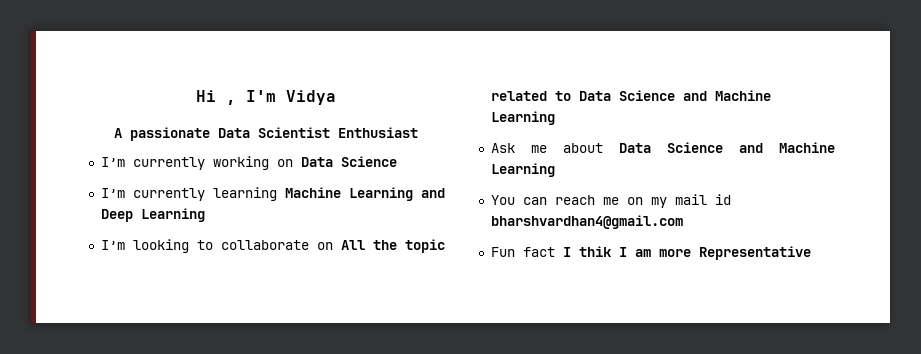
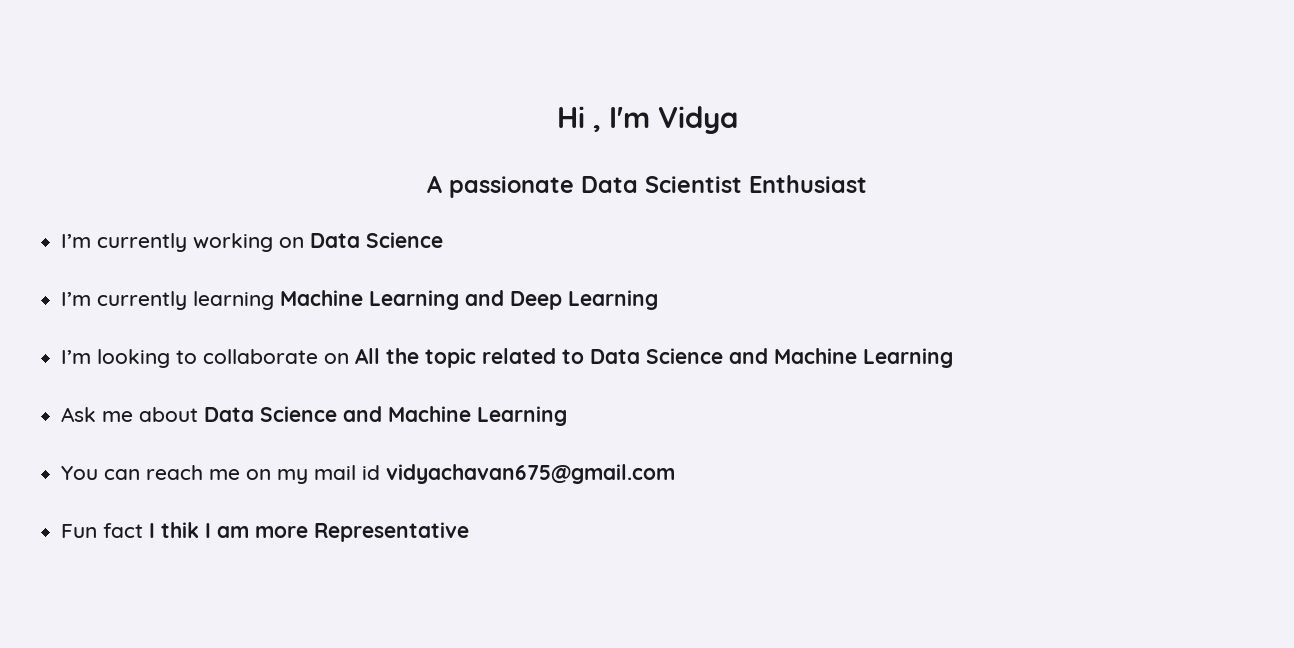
- You can reach me on my mail id bharshvardhan4@gmail.com
+ You can reach me on my mail id vidyachavan675@gmail.com

